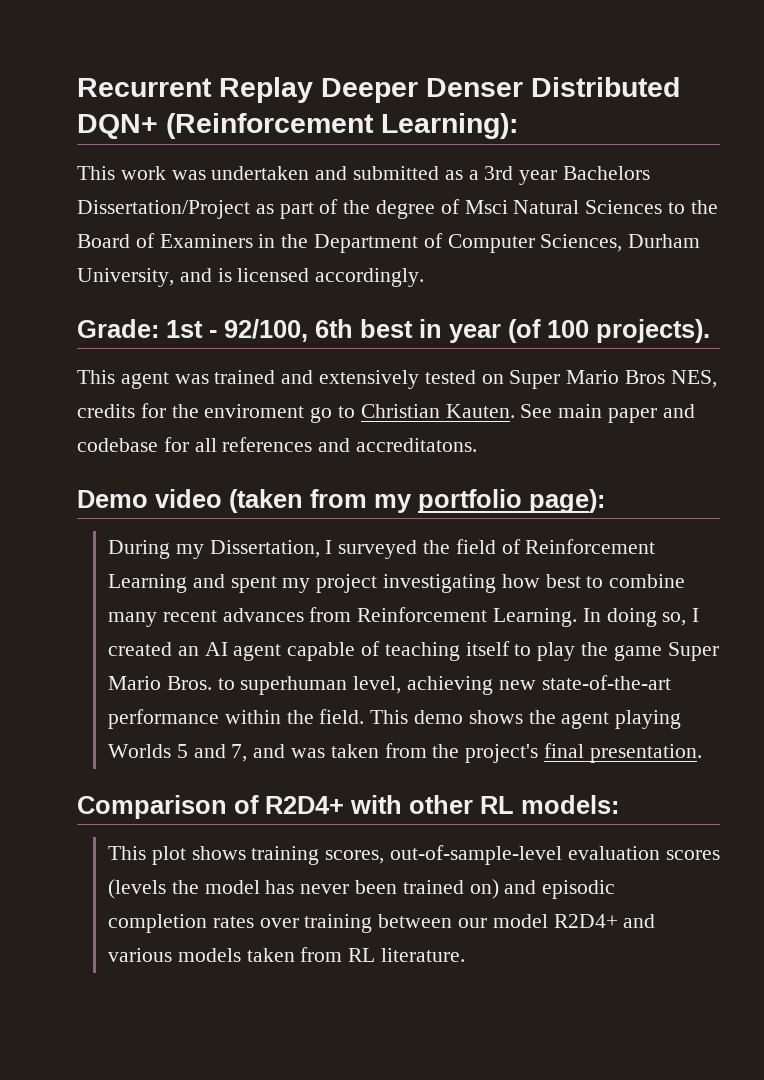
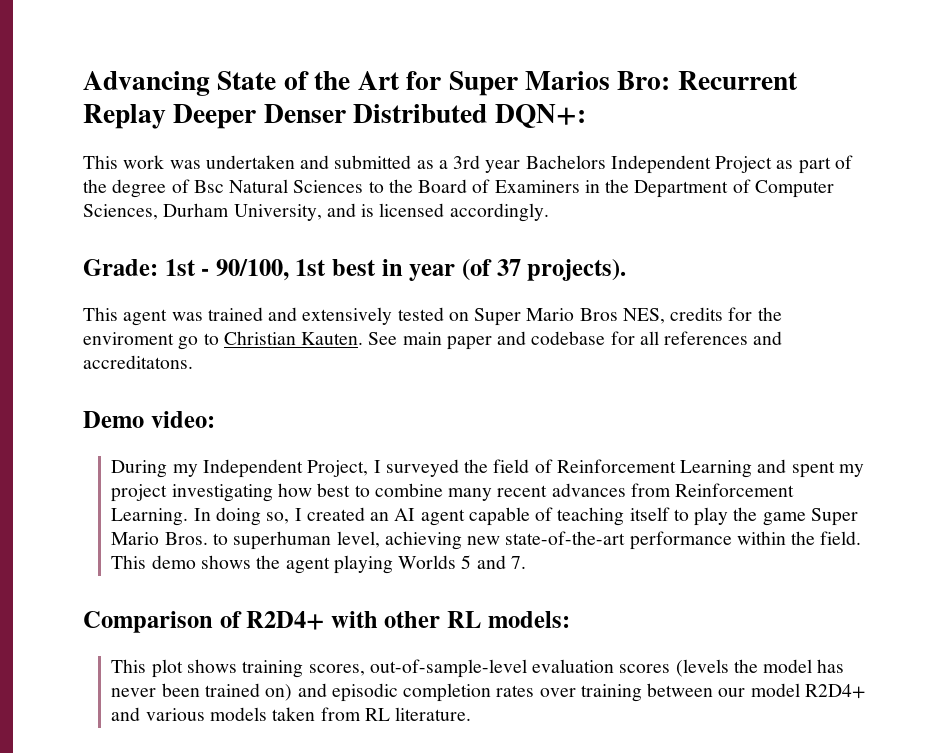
- Recurrent Replay Deeper Denser Distributed DQN+ (Reinforcement Learning):
+ Advancing State of the Art for Super Marios Bro: Recurrent Replay Deeper Denser Distributed DQN+:
- This work was undertaken and submitted as a 3rd year Bachelors Dissertation/Project as part of the degree of Msci Natural Sciences to the Board of Examiners in the Department of Computer Sciences, Durham University, and is licensed accordingly.
+ This work was undertaken and submitted as a 3rd year Bachelors Independent Project as part of the degree of Bsc Natural Sciences to the Board of Examiners in the Department of Computer Sciences, Durham University, and is licensed accordingly.
- Grade: 1st - 92/100, 6th best in year (of 100 projects).
+ Grade: 1st - 90/100, 1st best in year (of 37 projects).
- Demo video (taken from my portfolio page):
+ Demo video:
- During my Dissertation, I surveyed the field of Reinforcement Learning and spent my project investigating how best to combine many recent advances from Reinforcement Learning.
+ During my Independent Project, I surveyed the field of Reinforcement Learning and spent my project investigating how best to combine many recent advances from Reinforcement Learning.
- This demo shows the agent playing Worlds 5 and 7, and was taken from the project's final presentation.
+ This demo shows the agent playing Worlds 5 and 7.

